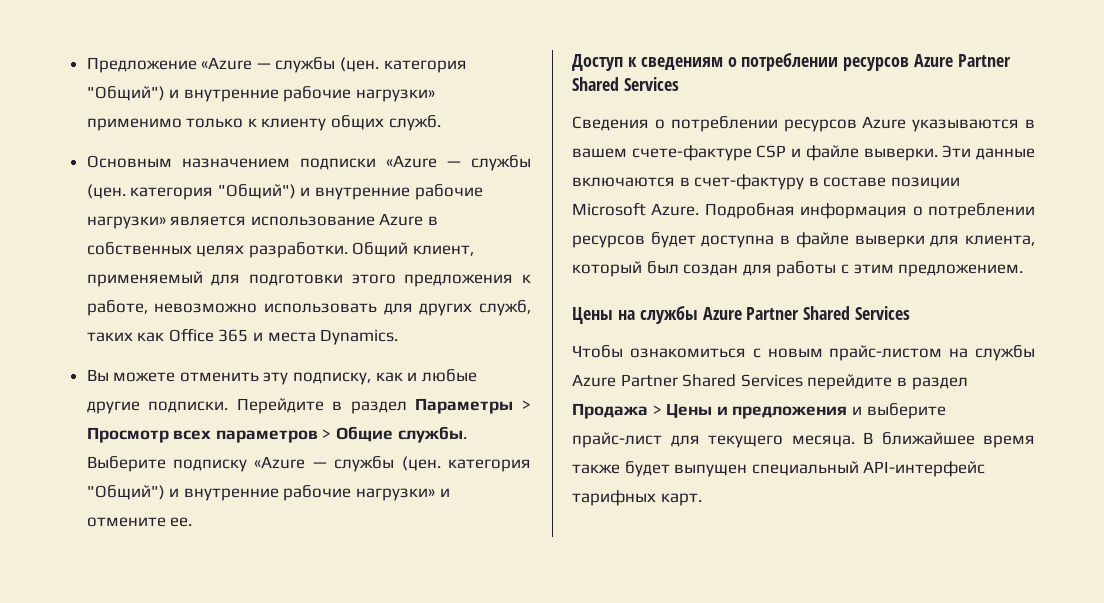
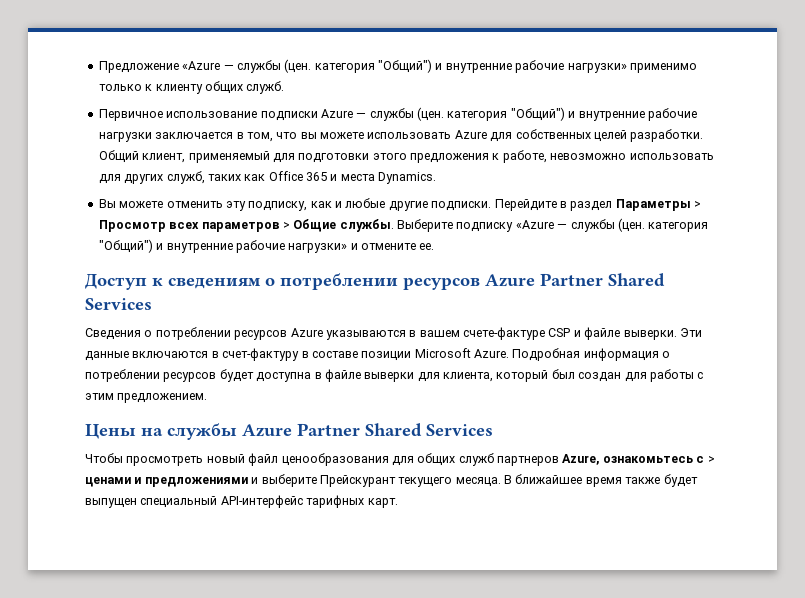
- Основным назначением подписки «Azure — службы (цен. категория "Общий") и внутренние рабочие нагрузки» является использование Azure в собственных целях разработки.
+ Первичное использование подписки Azure — службы (цен. категория "Общий") и внутренние рабочие нагрузки заключается в том, что вы можете использовать Azure для собственных целей разработки.
- Чтобы ознакомиться с новым прайс-листом на службы Azure Partner Shared Services перейдите в раздел Продажа > Цены и предложения и выберите прайс-лист для текущего месяца.
+ Чтобы просмотреть новый файл ценообразования для общих служб партнеров Azure, ознакомьтесь с > ценами и предложениями и выберите Прейскурант текущего месяца.

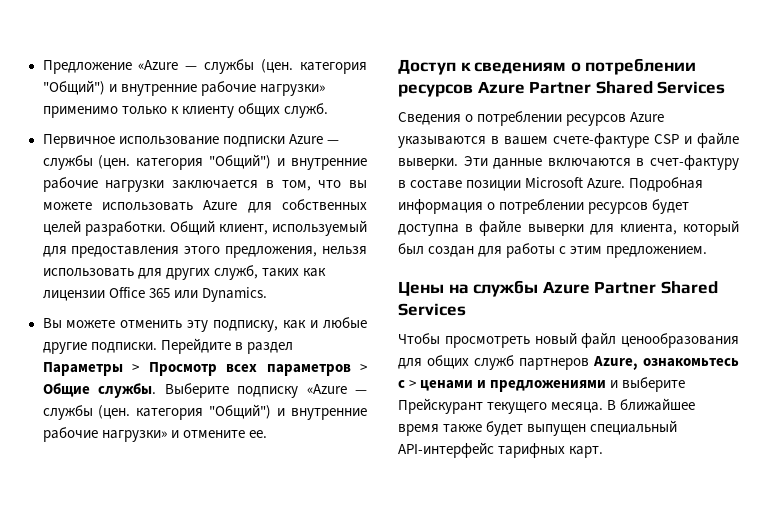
- Общий клиент, применяемый для подготовки этого предложения к работе, невозможно использовать для других служб, таких как Office 365 и места Dynamics.
+ Общий клиент, используемый для предоставления этого предложения, нельзя использовать для других служб, таких как лицензии Office 365 или Dynamics.

